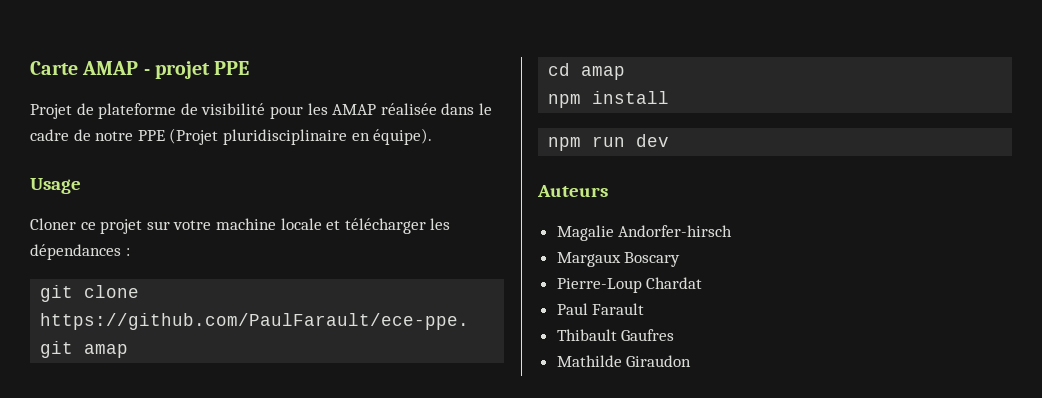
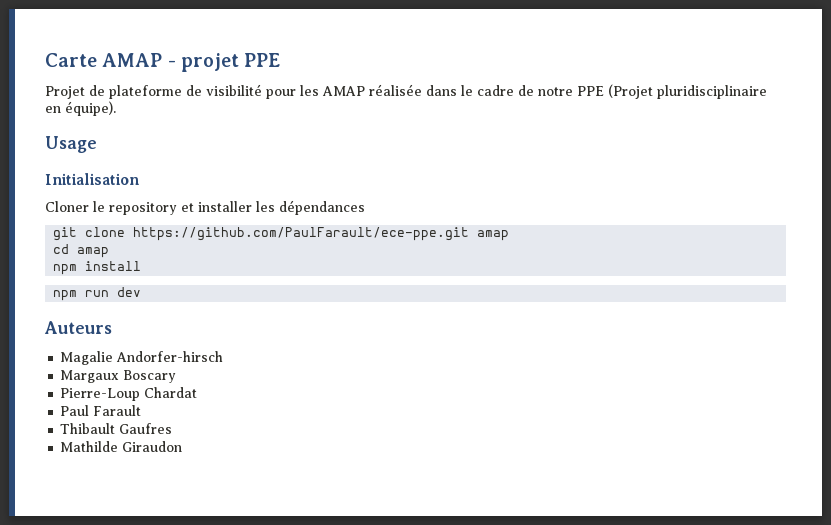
+ Initialisation
- Cloner ce projet sur votre machine locale et télécharger les dépendances :
+ Cloner le repository et installer les dépendances

